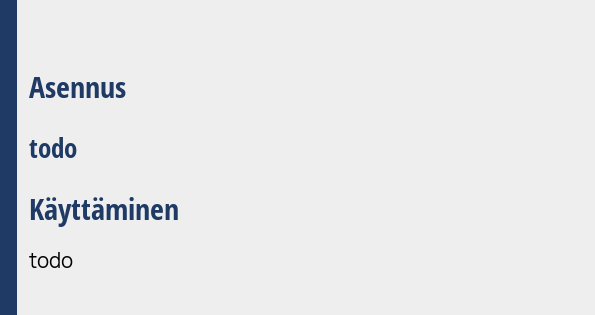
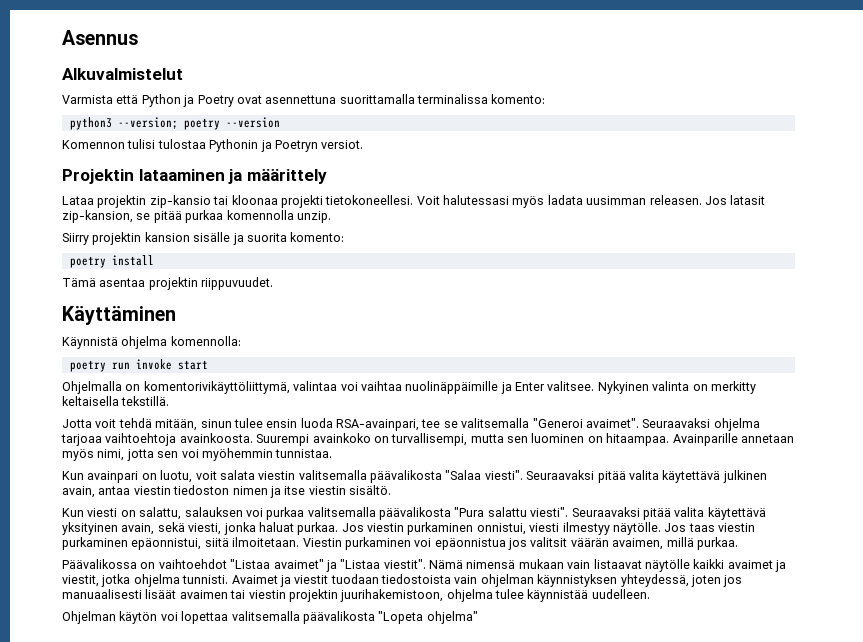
  Asennus
- todo
+ Alkuvalmistelut
+ Varmista että Python ja Poetry ovat asennettuna suorittamalla terminalissa komento:
+ python3 --version; poetry --version
+ Komennon tulisi tulostaa Pythonin ja Poetryn versiot.
+ Projektin lataaminen ja määrittely
+ Lataa projektin zip-kansio tai kloonaa projekti tietokoneellesi. Voit halutessasi myös ladata uusimman releasen. Jos latasit zip-kansion, se pitää purkaa komennolla unzip.
+ Siirry projektin kansion sisälle ja suorita komento:
+ poetry install
+ Tämä asentaa projektin riippuvuudet.
  Käyttäminen
- todo
+ Käynnistä ohjelma komennolla:
+ poetry run invoke start
+ Ohjelmalla on komentorivikäyttöliittymä, valintaa voi vaihtaa nuolinäppäimille ja Enter valitsee. Nykyinen valinta on merkitty keltaisella tekstillä.
+ Jotta voit tehdä mitään, sinun tulee ensin luoda RSA-avainpari, tee se valitsemalla "Generoi avaimet". Seuraavaksi ohjelma tarjoaa vaihtoehtoja avainkoosta. Suurempi avainkoko on turvallisempi, mutta sen luominen on hitaampaa. Avainparille annetaan myös nimi, jotta sen voi myöhemmin tunnistaa.
+ Kun avainpari on luotu, voit salata viestin valitsemalla päävalikosta "Salaa viesti". Seuraavaksi pitää valita käytettävä julkinen avain, antaa viestin tiedoston nimen ja itse viestin sisältö.
+ Kun viesti on salattu, salauksen voi purkaa valitsemalla päävalikosta "Pura salattu viesti". Seuraavaksi pitää valita käytettävä yksityinen avain, sekä viesti, jonka haluat purkaa. Jos viestin purkaminen onnistui, viesti ilmestyy näytölle. Jos taas viestin purkaminen epäonnistui, siitä ilmoitetaan. Viestin purkaminen voi epäonnistua jos valitsit väärän avaimen, millä purkaa.
+ Päävalikossa on vaihtoehdot "Listaa avaimet" ja "Listaa viestit". Nämä nimensä mukaan vain listaavat näytölle kaikki avaimet ja viestit, jotka ohjelma tunnisti. Avaimet ja viestit tuodaan tiedostoista vain ohjelman käynnistyksen yhteydessä, joten jos manuaalisesti lisäät avaimen tai viestin projektin juurihakemistoon, ohjelma tulee käynnistää uudelleen.
+ Ohjelman käytön voi lopettaa valitsemalla päävalikosta "Lopeta ohjelma"

